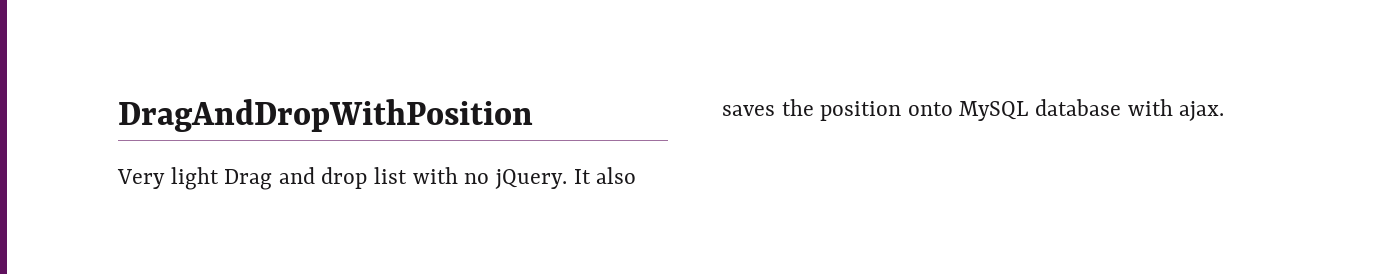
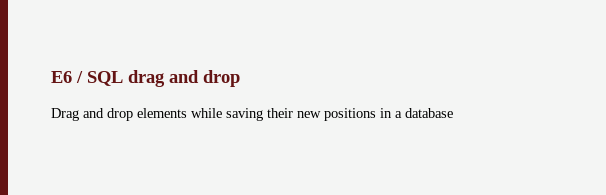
- DragAndDropWithPosition
- Very light Drag and drop list with no jQuery. It also saves the position onto MySQL database with ajax.
+ E6 / SQL drag and drop
+ Drag and drop elements while saving their new positions in a database

